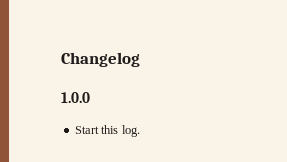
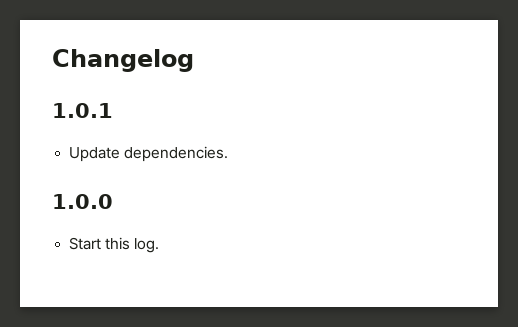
+ 1.0.1
+ Update dependencies.

